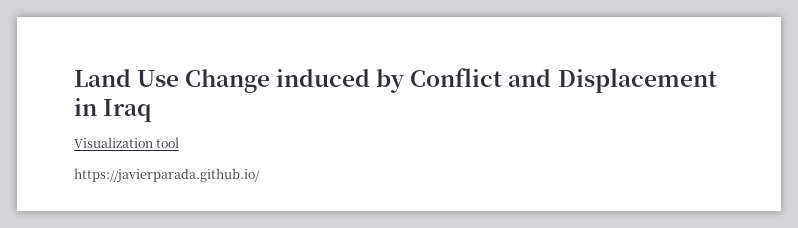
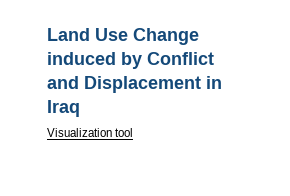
- https://javierparada.github.io/

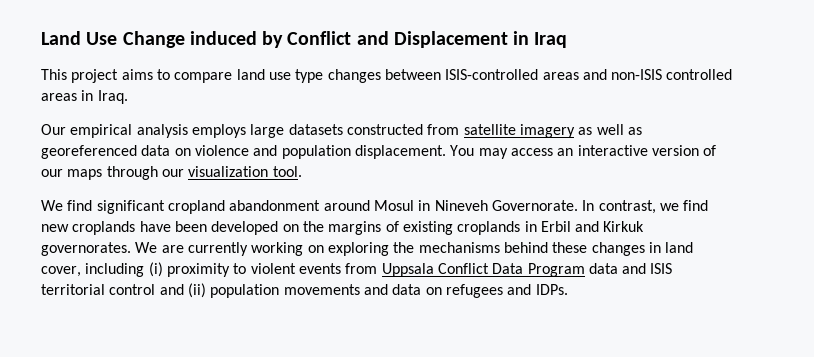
- Visualization tool
+ This project aims to compare land use type changes between ISIS-controlled areas and non-ISIS controlled areas in Iraq.
+ Our empirical analysis employs large datasets constructed from satellite imagery as well as georeferenced data on violence and population displacement. You may access an interactive version of our maps through our visualization tool.
+ We find significant cropland abandonment around Mosul in Nineveh Governorate. In contrast, we find new croplands have been developed on the margins of existing croplands in Erbil and Kirkuk governorates. We are currently working on exploring the mechanisms behind these changes in land cover, including (i) proximity to violent events from Uppsala Conflict Data Program data and ISIS territorial control and (ii) population movements and data on refugees and IDPs.

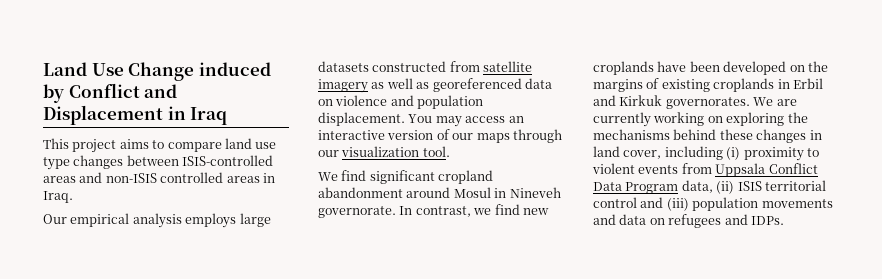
- We find significant cropland abandonment around Mosul in Nineveh Governorate.
+ We find significant cropland abandonment around Mosul in Nineveh governorate.
- We are currently working on exploring the mechanisms behind these changes in land cover, including (i) proximity to violent events from Uppsala Conflict Data Program data and ISIS territorial control and (ii) population movements and data on refugees and IDPs.
+ We are currently working on exploring the mechanisms behind these changes in land cover, including (i) proximity to violent events from Uppsala Conflict Data Program data, (ii) ISIS territorial control and (iii) population movements and data on refugees and IDPs.

